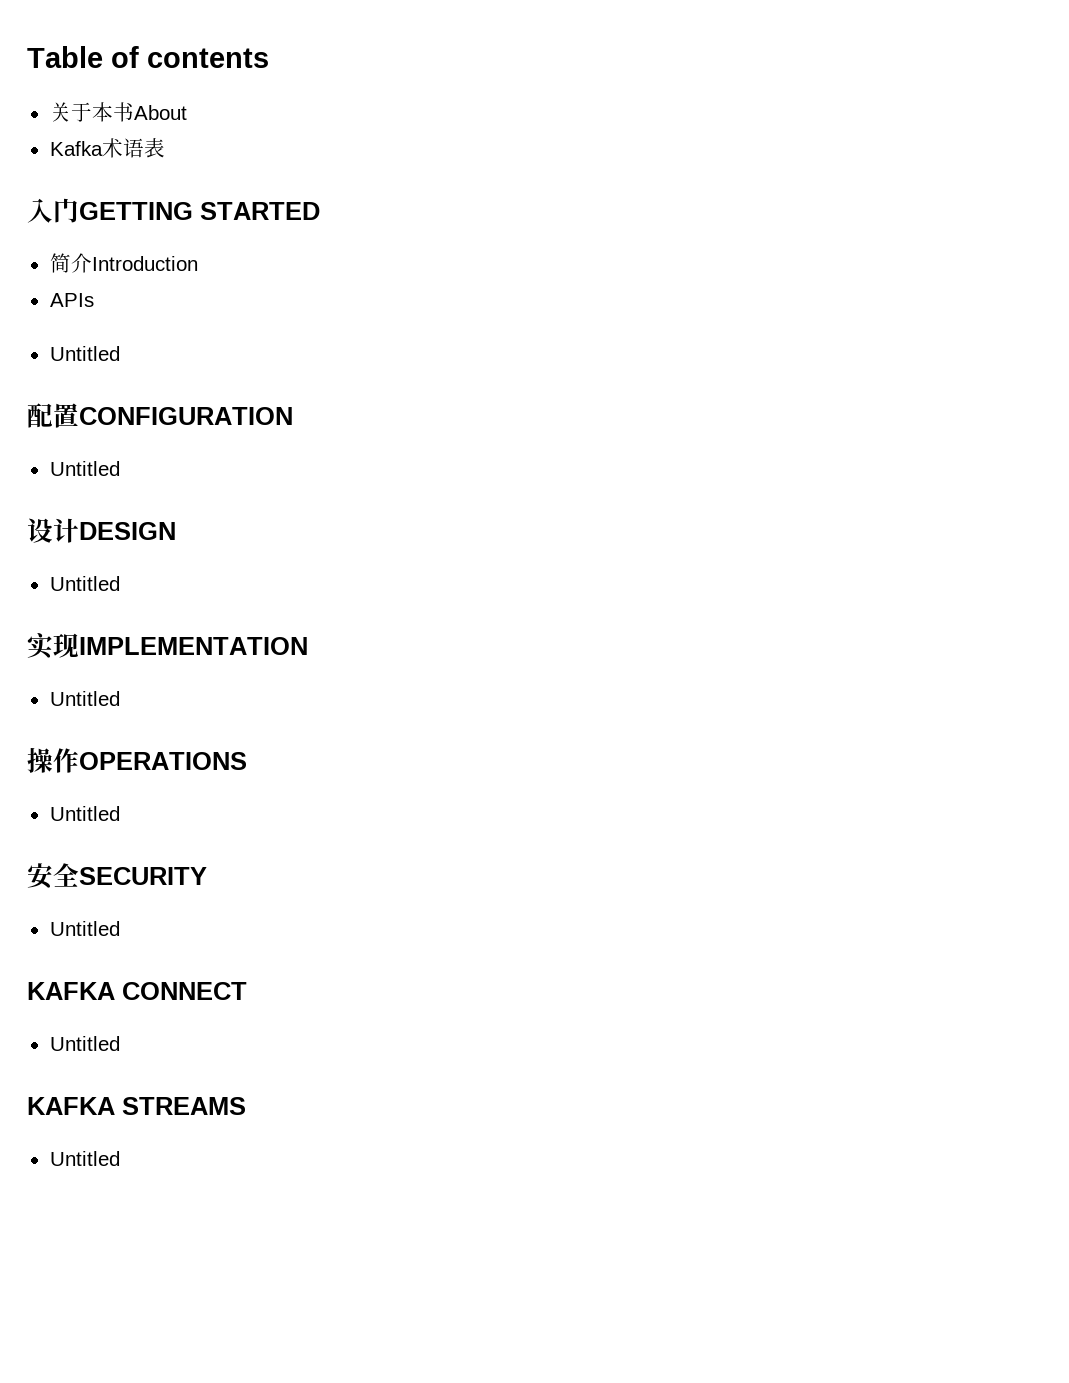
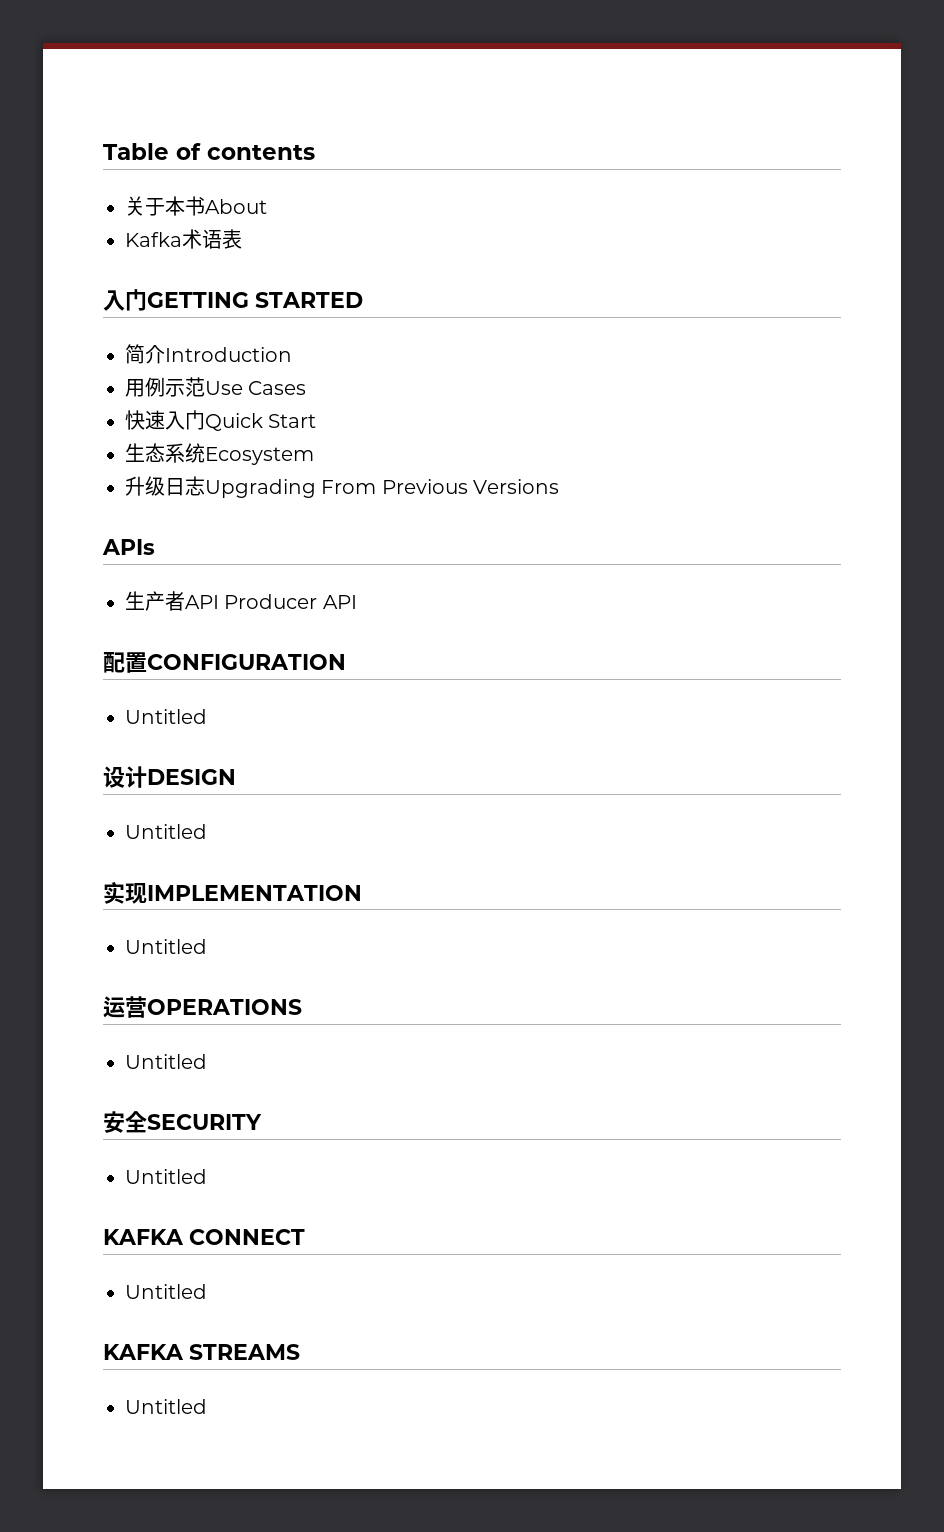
+ 用例示范Use Cases
+ 快速入门Quick Start
+ 生态系统Ecosystem
+ 升级日志Upgrading From Previous Versions
  APIs
- Untitled
+ 生产者API Producer API
- 操作OPERATIONS
+ 运营OPERATIONS

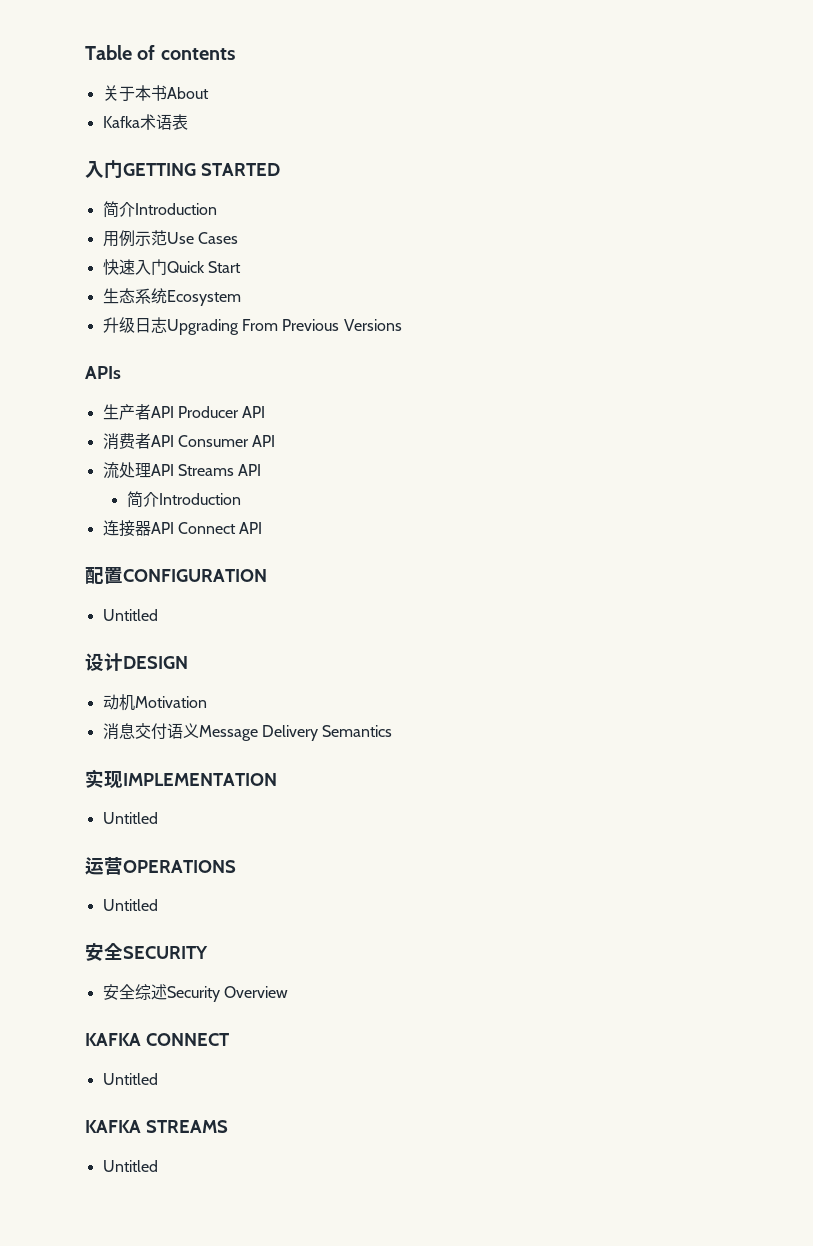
+ 消费者API Consumer API
+ 流处理API Streams API
+ 简介Introduction
+ 连接器API Connect API
  设计DESIGN
- Untitled
+ 动机Motivation
+ 消息交付语义Message Delivery Semantics
  安全SECURITY
- Untitled
+ 安全综述Security Overview

